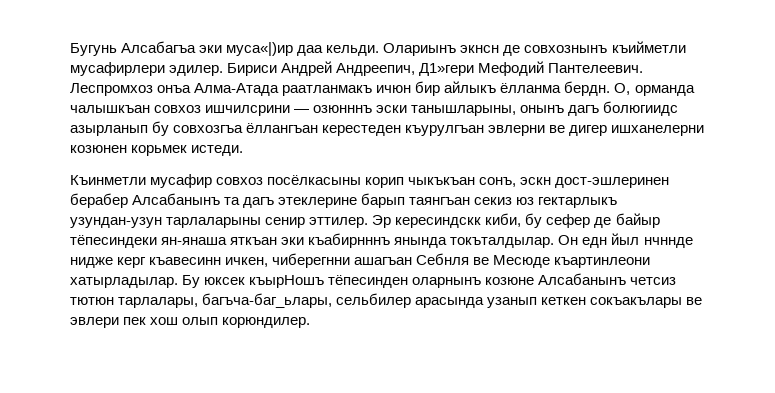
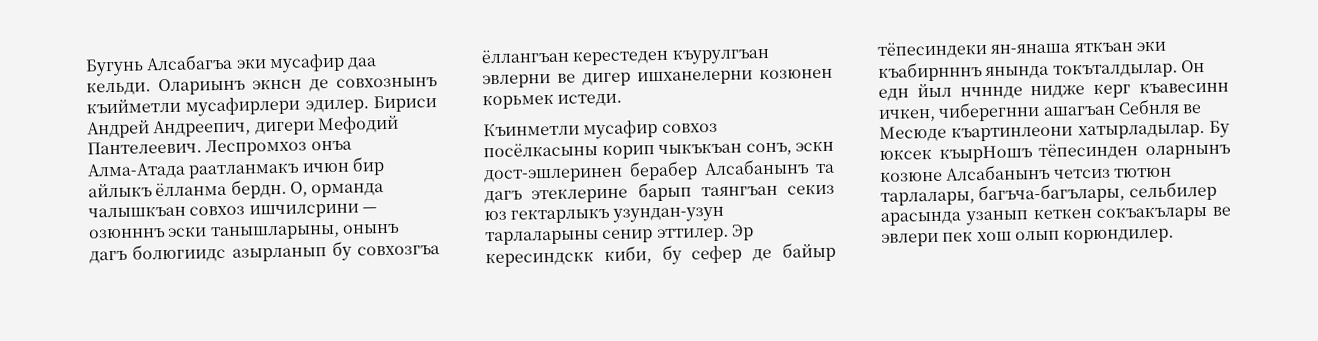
- Бугунь Алсабагъа эки муса«|)ир даа кельди.
+ Бугунь Алсабагъа эки мусафир даа кельди.
- Бириси Андрей Андреепич, Д1»гери Мефодий Пантелеевич.
+ Бириси Андрей Андреепич, дигери Мефодий Пантелеевич.
- Бу юксек къырНошъ тёпесинден оларнынъ козюне Алсабанынъ четсиз тютюн тарлалары, багъча-баг_ьлары, сельбилер арасында узанып кеткен сокъакълары ве эвлери пек хош олып корюндилер.
+ Бу юксек къырНошъ тёпесинден оларнынъ козюне Алсабанынъ четсиз тютюн тарлалары, багъча-багълары, сельбилер арасында узанып кеткен сокъакълары ве эвлери пек хош олып корюндилер.

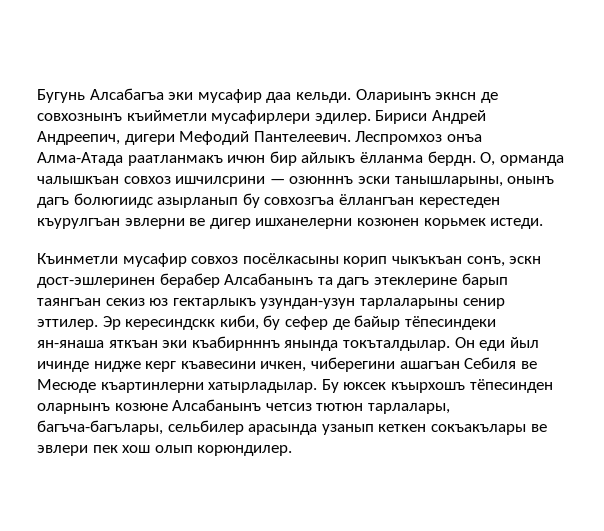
- Он едн йыл нчннде нидже керг къавесинн ичкен, чиберегнни ашагъан Себнля ве Месюде къартинлеони хатырладылар.
+ Он еди йыл ичинде нидже керг къавесини ичкен, чиберегини ашагъан Себиля ве Месюде къартинлерни хатырладылар.
- Бу юксек къырНошъ тёпесинден оларнынъ козюне Алсабанынъ четсиз тютюн тарлалары, багъча-багълары, сельбилер арасында узанып кеткен сокъакълары ве эвлери пек хош олып корюндилер.
+ Бу юксек къырхошъ тёпесинден оларнынъ козюне Алсабанынъ четсиз тютюн тарлалары, багъча-багълары, сельбилер арасында узанып кеткен сокъакълары ве эвлери пек хош олып корюндилер.

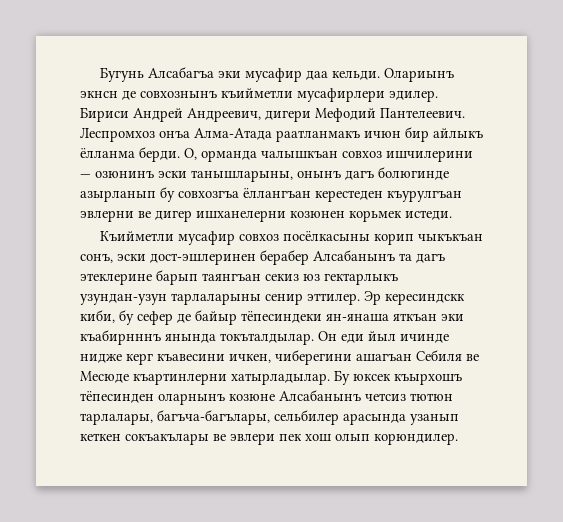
- Бириси Андрей Андреепич, дигери Мефодий Пантелеевич.
+ Бириси Андрей Андреевич, дигери Мефодий Пантелеевич.
- Леспромхоз онъа Алма-Атада раатланмакъ ичюн бир айлыкъ ёлланма бердн.
+ Леспромхоз онъа Алма-Атада раатланмакъ ичюн бир айлыкъ ёлланма берди.
- О, орманда чалышкъан совхоз ишчилсрини — озюнннъ эски танышларыны, онынъ дагъ болюгиидс азырланып бу совхозгъа ёллангъан керестеден къурулгъан эвлерни ве дигер ишханелерни козюнен корьмек истеди.
+ О, орманда чалышкъан совхоз ишчилерини — озюнинъ эски танышларыны, онынъ дагъ болюгинде азырланып бу совхозгъа ёллангъан керестеден къурулгъан эвлерни ве дигер ишханелерни козюнен корьмек истеди.
- Къинметли мусафир совхоз посёлкасыны корип чыкъкъан сонъ, эскн дост-эшлеринен берабер Алсабанынъ та дагъ этеклерине барып таянгъан секиз юз гектарлыкъ узундан-узун тарлаларыны сенир эттилер.
+ Къийметли мусафир совхоз посёлкасыны корип чыкъкъан сонъ, эски дост-эшлеринен берабер Алсабанынъ та дагъ этеклерине барып таянгъан секиз юз гектарлыкъ узундан-узун тарлаларыны сенир эттилер.

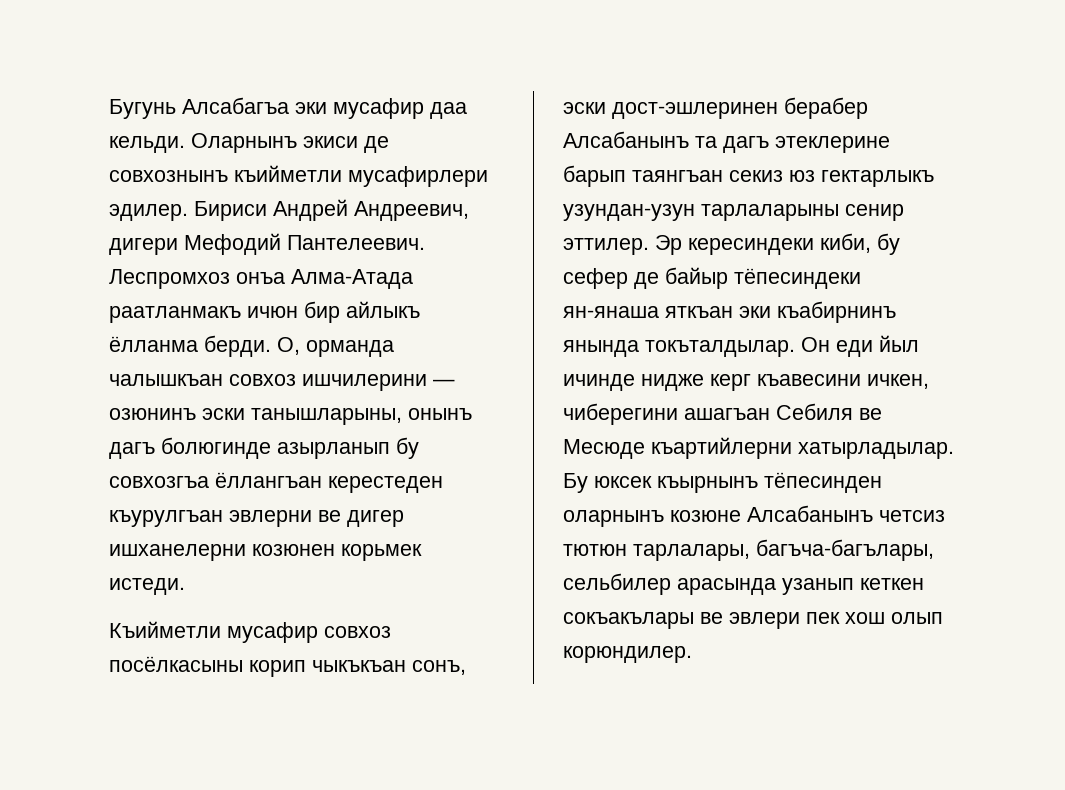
- Олариынъ экнсн де совхознынъ къийметли мусафирлери эдилер.
+ Оларнынъ экиси де совхознынъ къийметли мусафирлери эдилер.
- Эр кересиндскк киби, бу сефер де байыр тёпесиндеки ян-янаша яткъан эки къабирнннъ янында токъталдылар.
+ Эр кересиндеки киби, бу сефер де байыр тёпесиндеки ян-янаша яткъан эки къабирнинъ янында токъталдылар.
- Он еди йыл ичинде нидже керг къавесини ичкен, чиберегини ашагъан Себиля ве Месюде къартинлерни хатырладылар.
+ Он еди йыл ичинде нидже керг къавесини ичкен, чиберегини ашагъан Себиля ве Месюде къартийлерни хатырладылар.
- Бу юксек къырхошъ тёпесинден оларнынъ козюне Алсабанынъ четсиз тютюн тарлалары, багъча-багълары, сельбилер арасында узанып кеткен сокъакълары ве эвлери пек хош олып корюндилер.
+ Бу юксек къырнынъ тёпесинден оларнынъ козюне Алсабанынъ четсиз тютюн тарлалары, багъча-багълары, сельбилер арасында узанып кеткен сокъакълары ве эвлери пек хош олып корюндилер.

